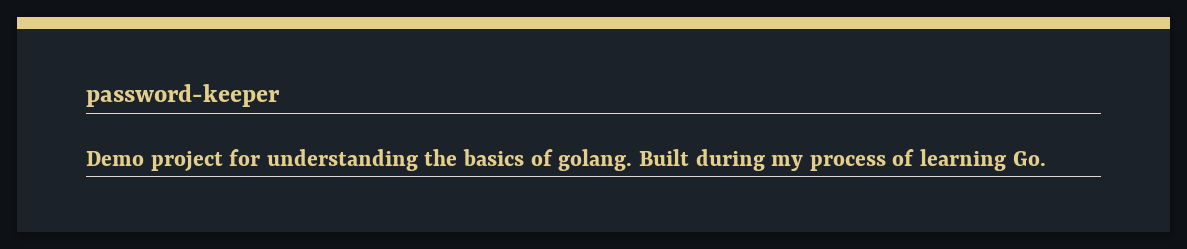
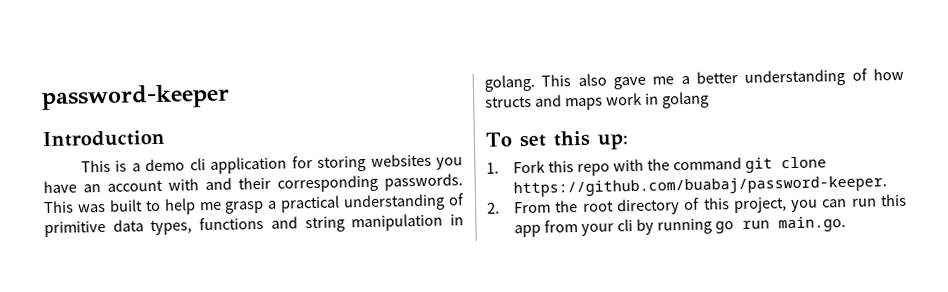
- Demo project for understanding the basics of golang. Built during my process of learning Go.
+ Introduction
+ This is a demo cli application for storing websites you have an account with and their corresponding passwords. This was built to help me grasp a practical understanding of primitive data types, functions and string manipulation in golang. This also gave me a better understanding of how structs and maps work in golang
+ To set this up:
+ 1. Fork this repo with the command git clone https://github.com/buabaj/password-keeper.
+ 2. From the root directory of this project, you can run this app from your cli by running go run main.go.

